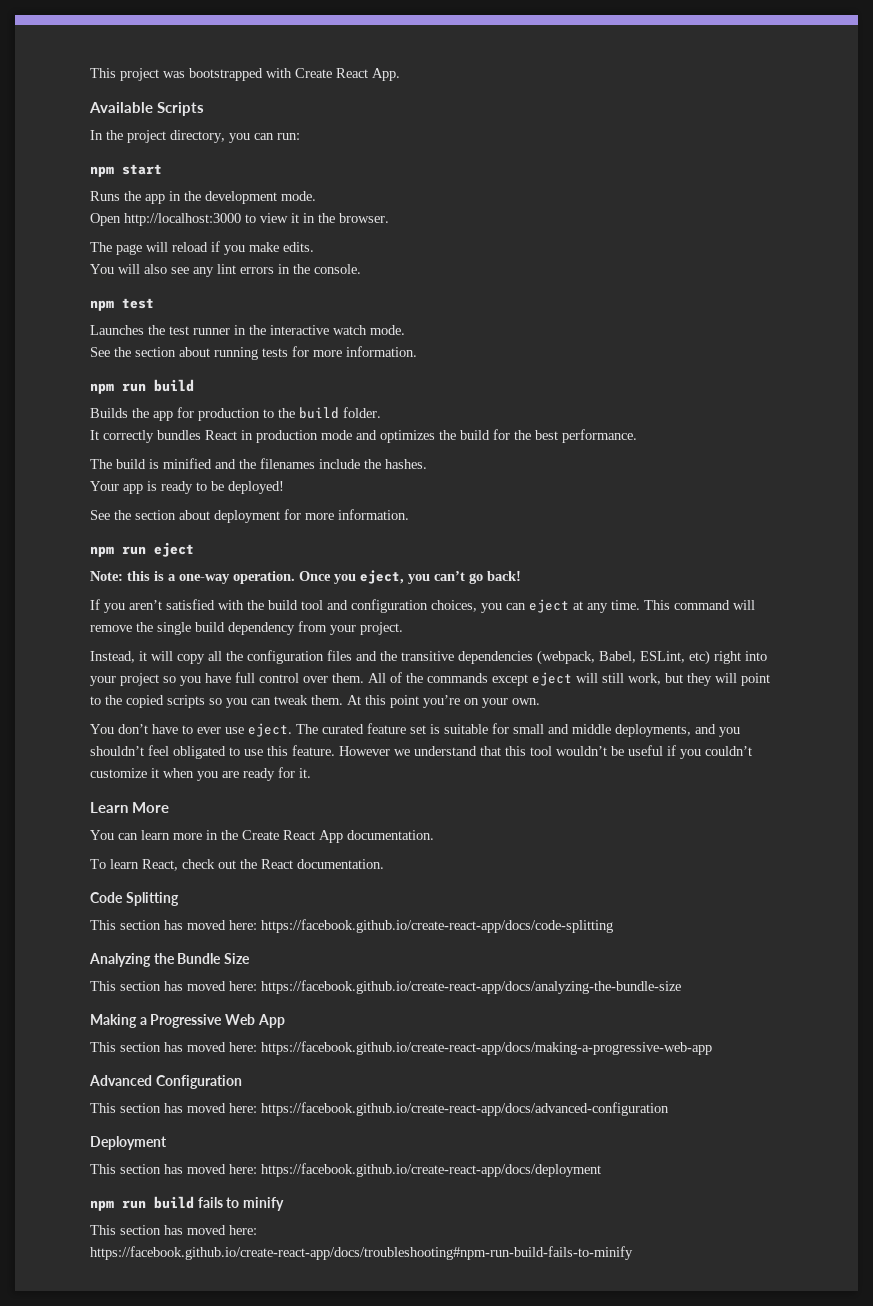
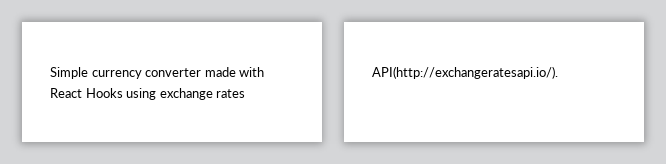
- This project was bootstrapped with Create React App.
- Available Scripts
- In the project directory, you can run:
- npm start
- Runs the app in the development mode.
- Open http://localhost:3000 to view it in the browser.
- The page will reload if you make edits.
- You will also see any lint errors in the console.
- npm test
- Launches the test runner in the interactive watch mode.
- See the section about running tests for more information.
- npm run build
- Builds the app for production to the build folder.
- It correctly bundles React in production mode and optimizes the build for the best performance.
- The build is minified and the filenames include the hashes.
- Your app is ready to be deployed!
- See the section about deployment for more information.
- npm run eject
- Note: this is a one-way operation. Once you eject, you can’t go back!
- If you aren’t satisfied with the build tool and configuration choices, you can eject at any time. This command will remove the single build dependency from your project.
- Instead, it will copy all the configuration files and the transitive dependencies (webpack, Babel, ESLint, etc) right into your project so you have full control over them. All of the commands except eject will still work, but they will point to the copied scripts so you can tweak them. At this point you’re on your own.
- You don’t have to ever use eject. The curated feature set is suitable for small and middle deployments, and you shouldn’t feel obligated to use this feature. However we understand that this tool wouldn’t be useful if you couldn’t customize it when you are ready for it.
- Learn More
- You can learn more in the Create React App documentation.
- To learn React, check out the React documentation.
- Code Splitting
- This section has moved here: https://facebook.github.io/create-react-app/docs/code-splitting
- Analyzing the Bundle Size
- This section has moved here: https://facebook.github.io/create-react-app/docs/analyzing-the-bundle-size
- Making a Progressive Web App
- This section has moved here: https://facebook.github.io/create-react-app/docs/making-a-progressive-web-app
- Advanced Configuration
- This section has moved here: https://facebook.github.io/create-react-app/docs/advanced-configuration
- Deployment
- This section has moved here: https://facebook.github.io/create-react-app/docs/deployment
- npm run build fails to minify
- This section has moved here: https://facebook.github.io/create-react-app/docs/troubleshooting#npm-run-build-fails-to-minify
+ Simple currency converter made with React Hooks using exchange rates API(http://exchangeratesapi.io/).

